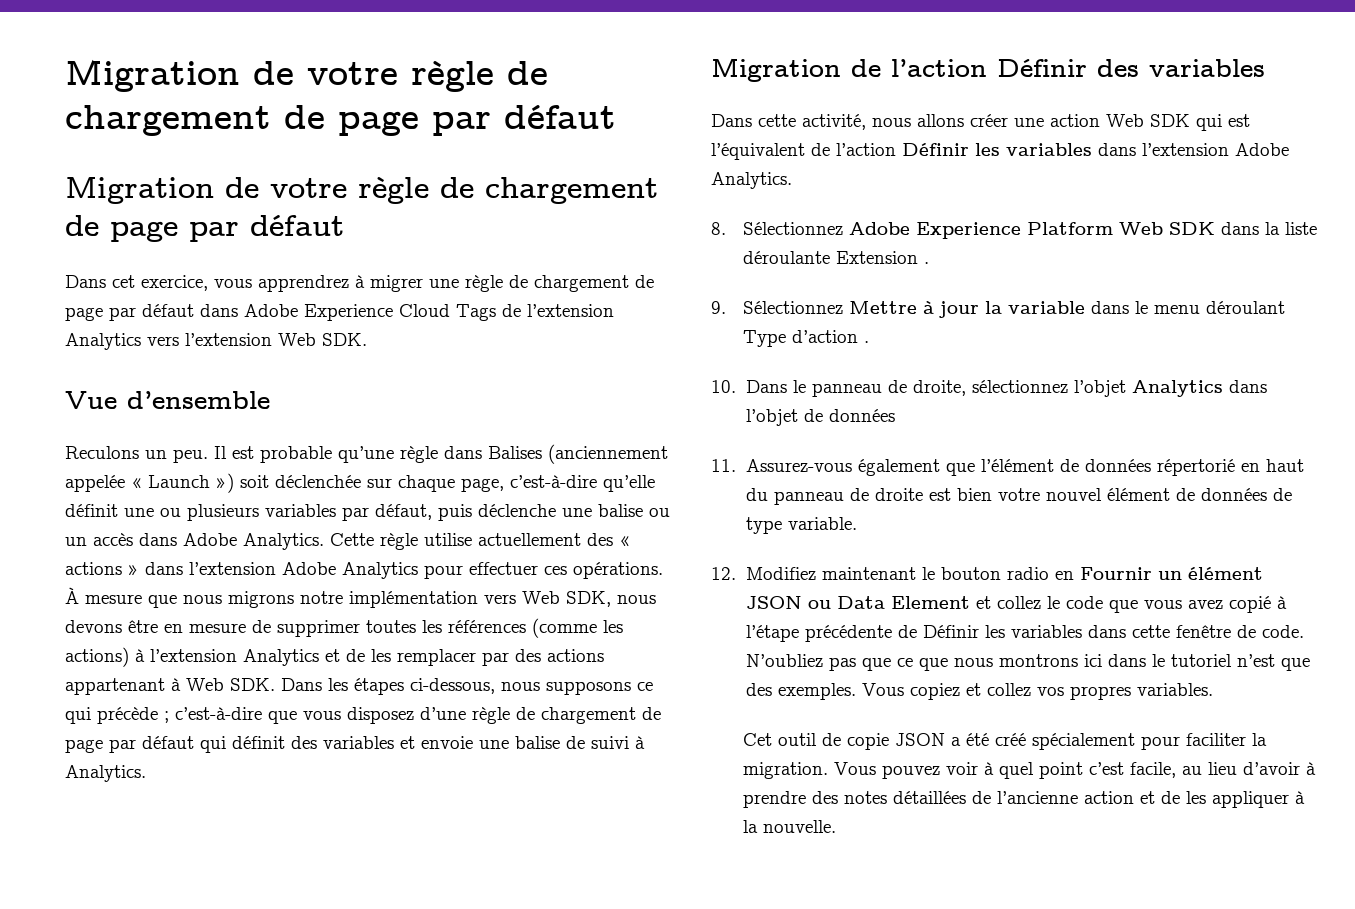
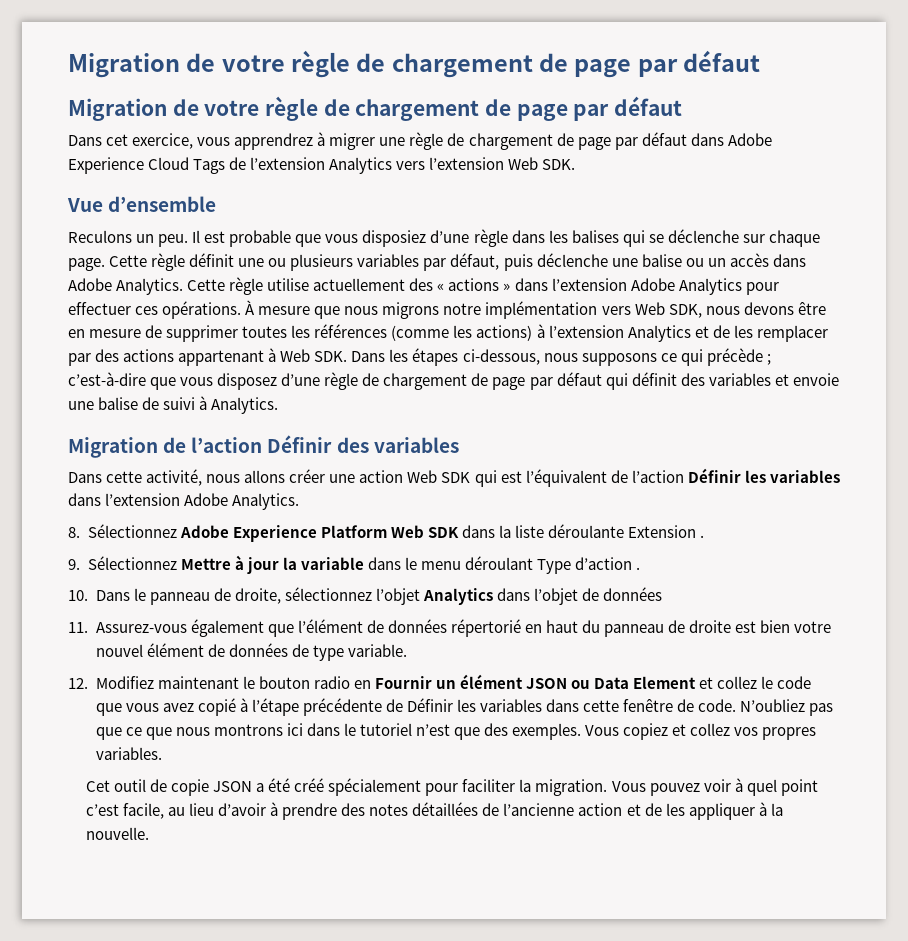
- Il est probable qu’une règle dans Balises (anciennement appelée « Launch ») soit déclenchée sur chaque page, c’est-à-dire qu’elle définit une ou plusieurs variables par défaut, puis déclenche une balise ou un accès dans Adobe Analytics.
+ Il est probable que vous disposiez d’une règle dans les balises qui se déclenche sur chaque page. Cette règle définit une ou plusieurs variables par défaut, puis déclenche une balise ou un accès dans Adobe Analytics.

